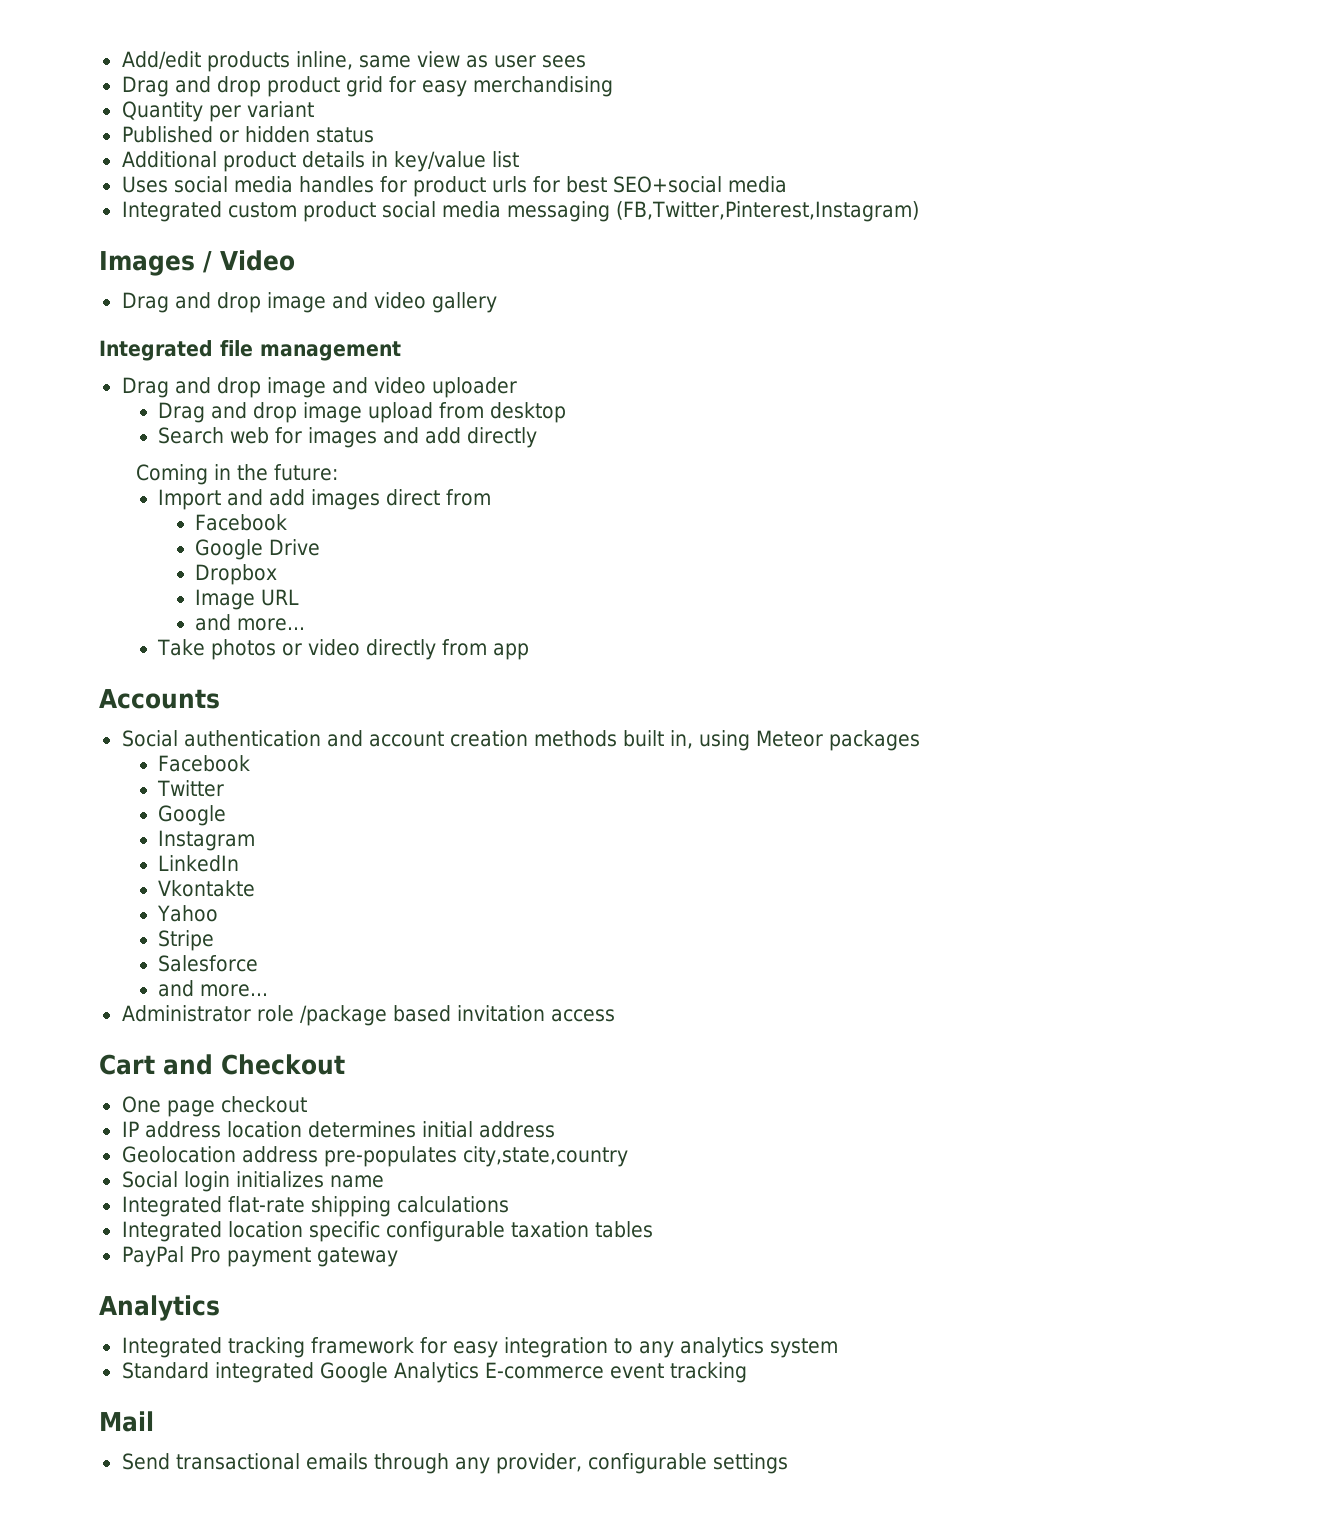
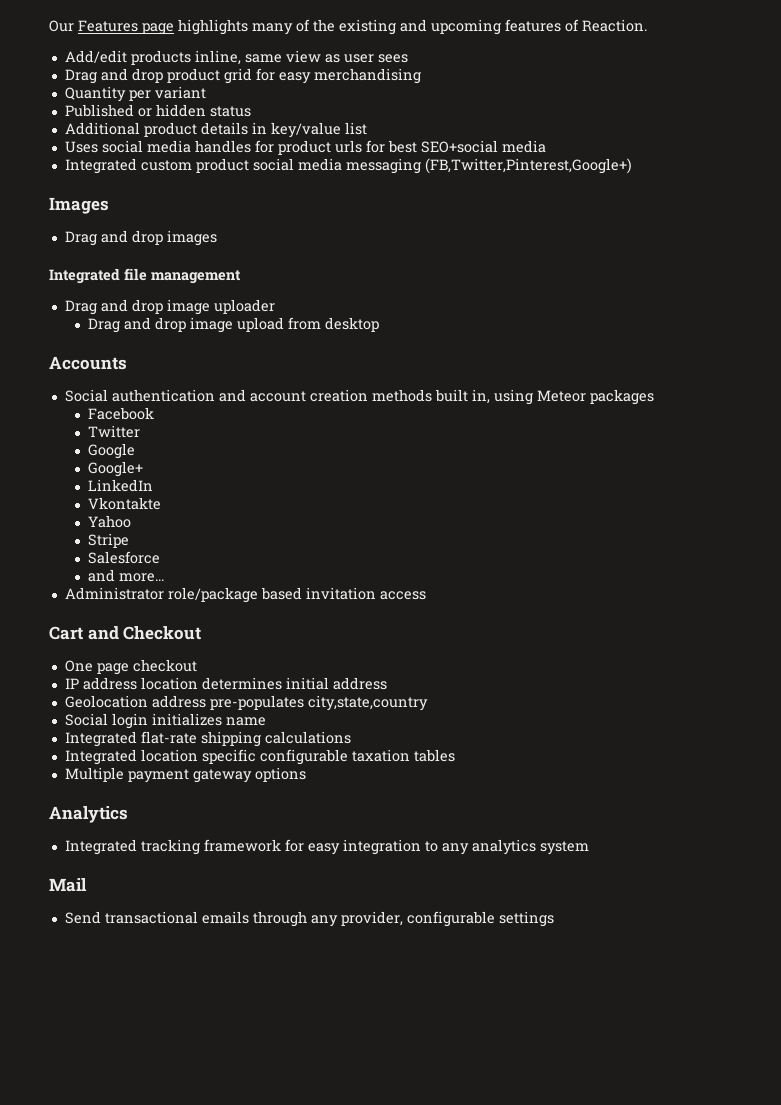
+ Our Features page highlights many of the existing and upcoming features of Reaction.
- Integrated custom product social media messaging (FB,Twitter,Pinterest,Instagram)
+ Integrated custom product social media messaging (FB,Twitter,Pinterest,Google+)
- Images / Video
- Drag and drop image and video gallery
+ Images
+ Drag and drop images
- Drag and drop image and video uploader
+ Drag and drop image uploader
- Search web for images and add directly
- Coming in the future:
- Import and add images direct from
- Facebook
- Google Drive
- Dropbox
- Image URL
- and more...
- Take photos or video directly from app
- Instagram
+ Google+
- Administrator role /package based invitation access
+ Administrator role/package based invitation access
- PayPal Pro payment gateway
+ Multiple payment gateway options
- Standard integrated Google Analytics E-commerce event tracking

